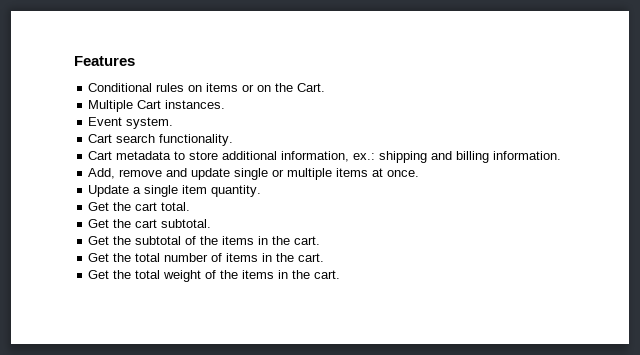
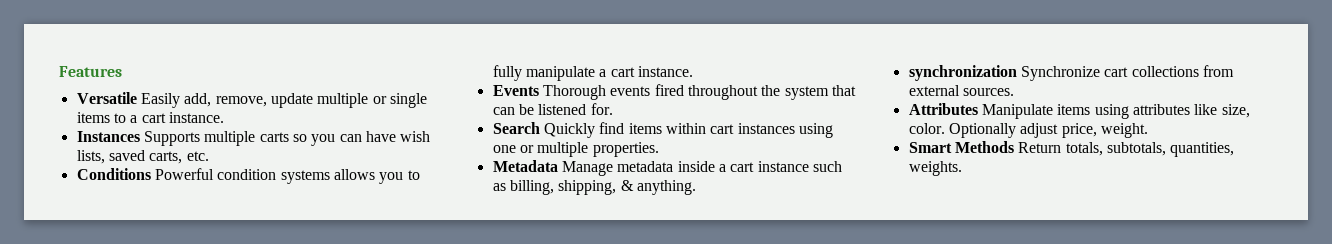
- Conditional rules on items or on the Cart.
- Multiple Cart instances.
- Event system.
- Cart search functionality.
- Cart metadata to store additional information, ex.: shipping and billing information.
- Add, remove and update single or multiple items at once.
- Update a single item quantity.
- Get the cart total.
- Get the cart subtotal.
- Get the subtotal of the items in the cart.
- Get the total number of items in the cart.
- Get the total weight of the items in the cart.
+ Versatile Easily add, remove, update multiple or single items to a cart instance.
+ Instances Supports multiple carts so you can have wish lists, saved carts, etc.
+ Conditions Powerful condition systems allows you to fully manipulate a cart instance.
+ Events Thorough events fired throughout the system that can be listened for.
+ Search Quickly find items within cart instances using one or multiple properties.
+ Metadata Manage metadata inside a cart instance such as billing, shipping, & anything.
+ synchronization Synchronize cart collections from external sources.
+ Attributes Manipulate items using attributes like size, color. Optionally adjust price, weight.
+ Smart Methods Return totals, subtotals, quantities, weights.

